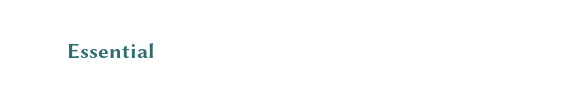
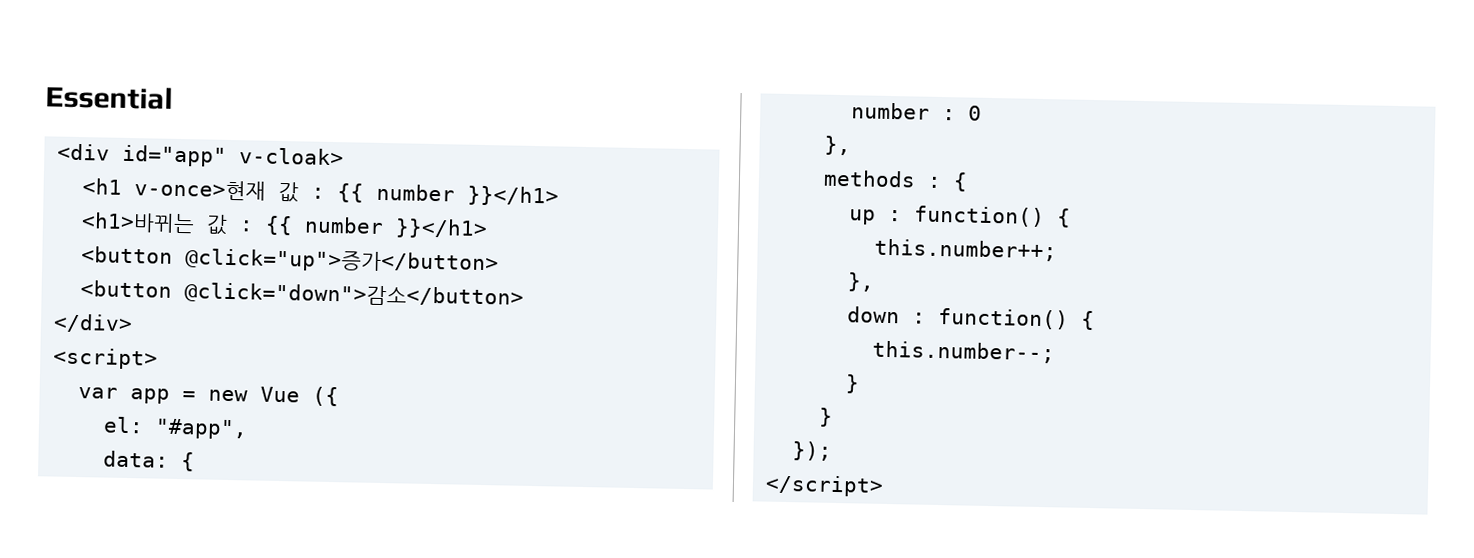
+ <div id="app" v-cloak>
+ <h1 v-once>현재 값 : {{ number }}</h1>
+ <h1>바뀌는 값 : {{ number }}</h1>
+ <button @click="up">증가</button>
+ <button @click="down">감소</button>
+ </div>
+ <script>
+ var app = new Vue ({
+ el: "#app",
+ data: {
+ number : 0
+ },
+ methods : {
+ up : function() {
+ this.number++;
+ },
+ down : function() {
+ this.number--;
+ }
+ }
+ });
+ </script>

